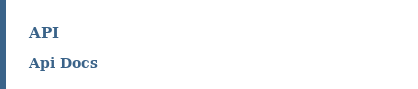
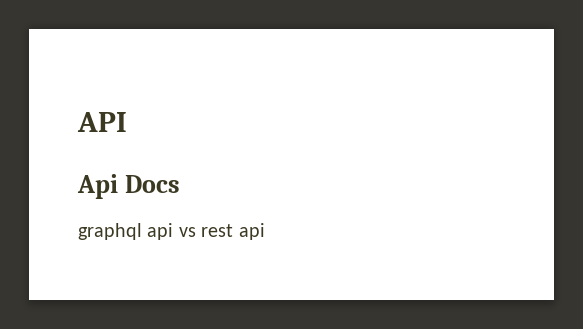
+ graphql api vs rest api

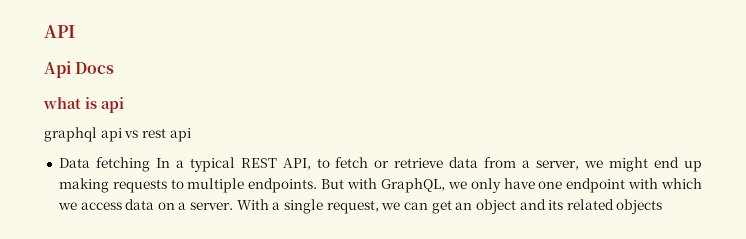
+ what is api
+ Data fetching In a typical REST API, to fetch or retrieve data from a server, we might end up making requests to multiple endpoints. But with GraphQL, we only have one endpoint with which we access data on a server. With a single request, we can get an object and its related objects

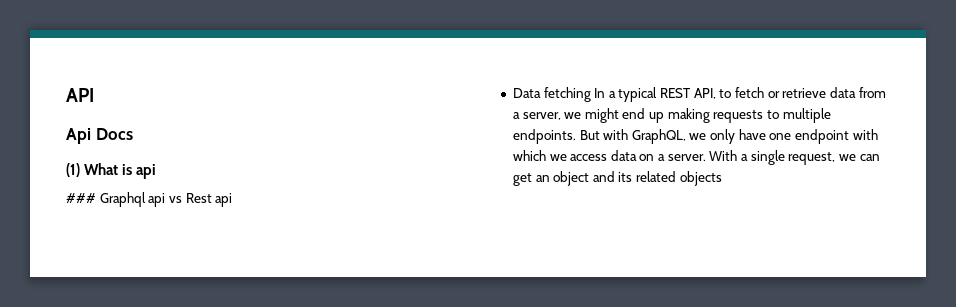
- what is api
+ (1) What is api
- graphql api vs rest api
+ ### Graphql api vs Rest api

